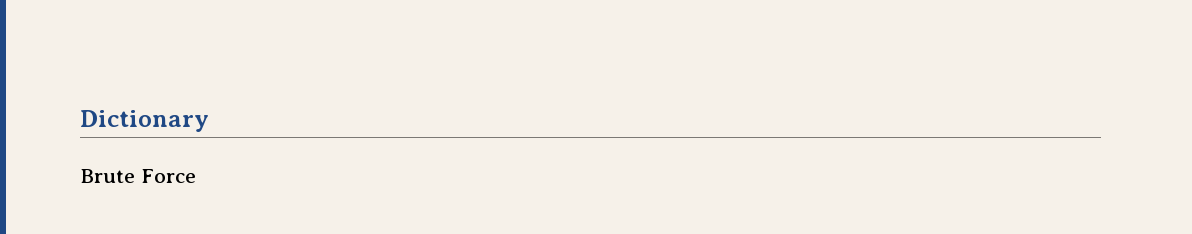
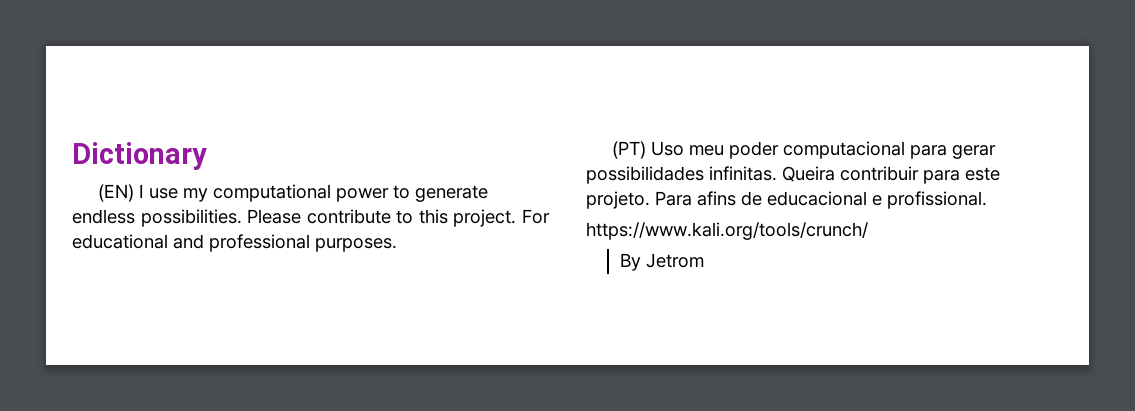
- Brute Force
+ (EN) I use my computational power to generate endless possibilities. Please contribute to this project. For educational and professional purposes.
+ (PT) Uso meu poder computacional para gerar possibilidades infinitas. Queira contribuir para este projeto. Para afins de educacional e profissional.
+ https://www.kali.org/tools/crunch/
+ By Jetrom

